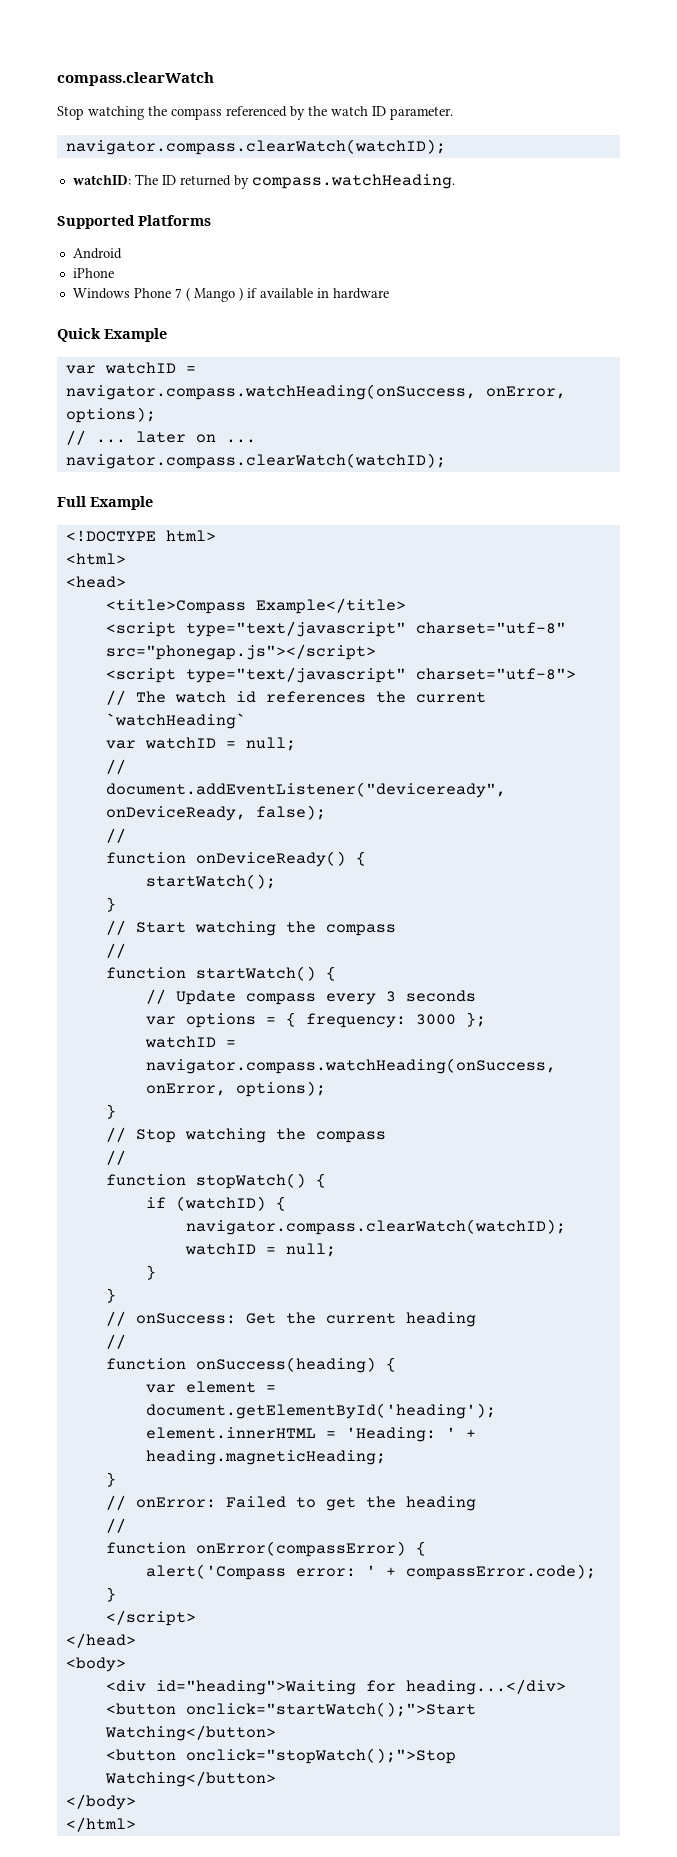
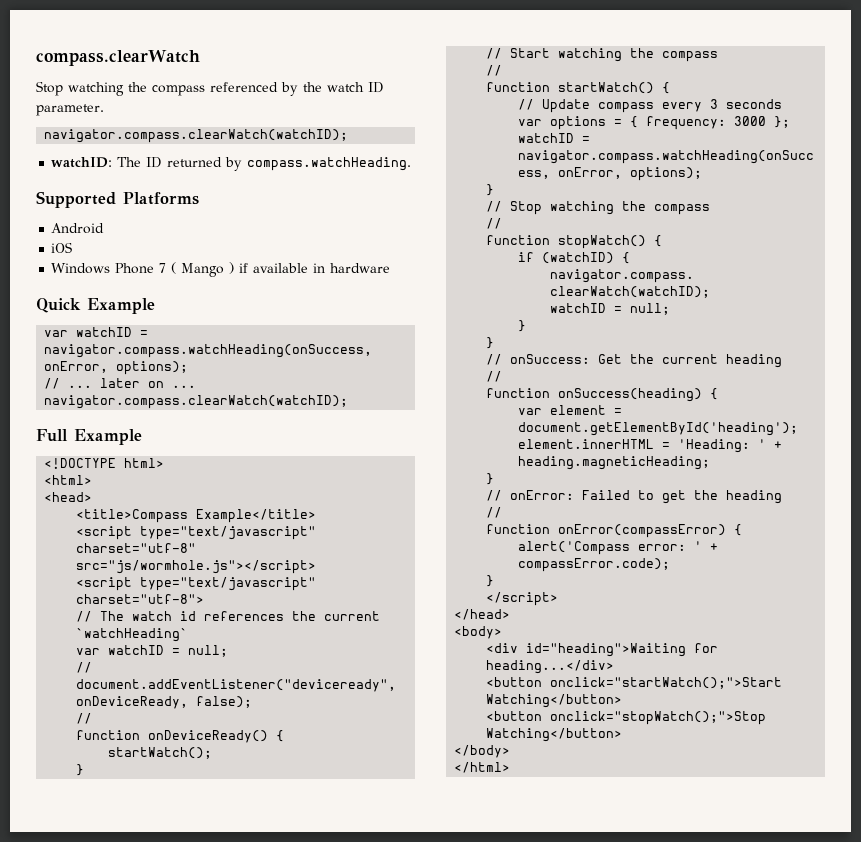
- iPhone
+ iOS
- <script type="text/javascript" charset="utf-8" src="phonegap.js"></script>
+ <script type="text/javascript" charset="utf-8" src="js/wormhole.js"></script>

